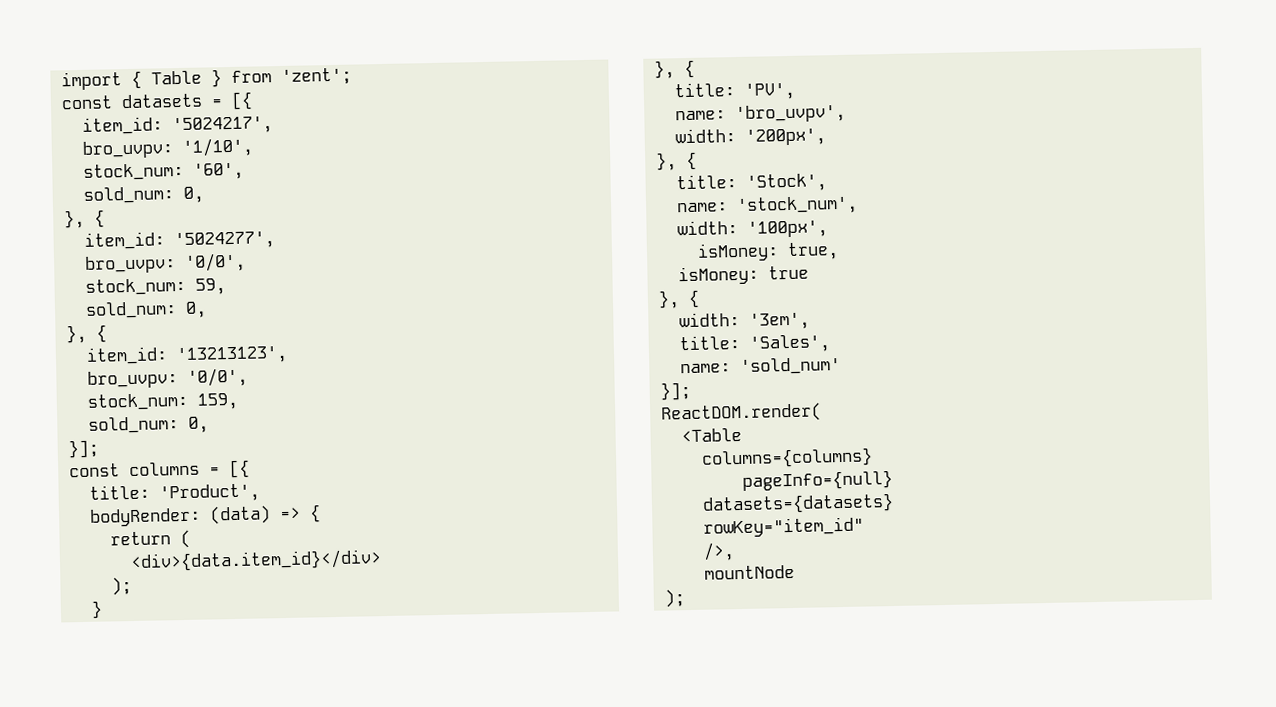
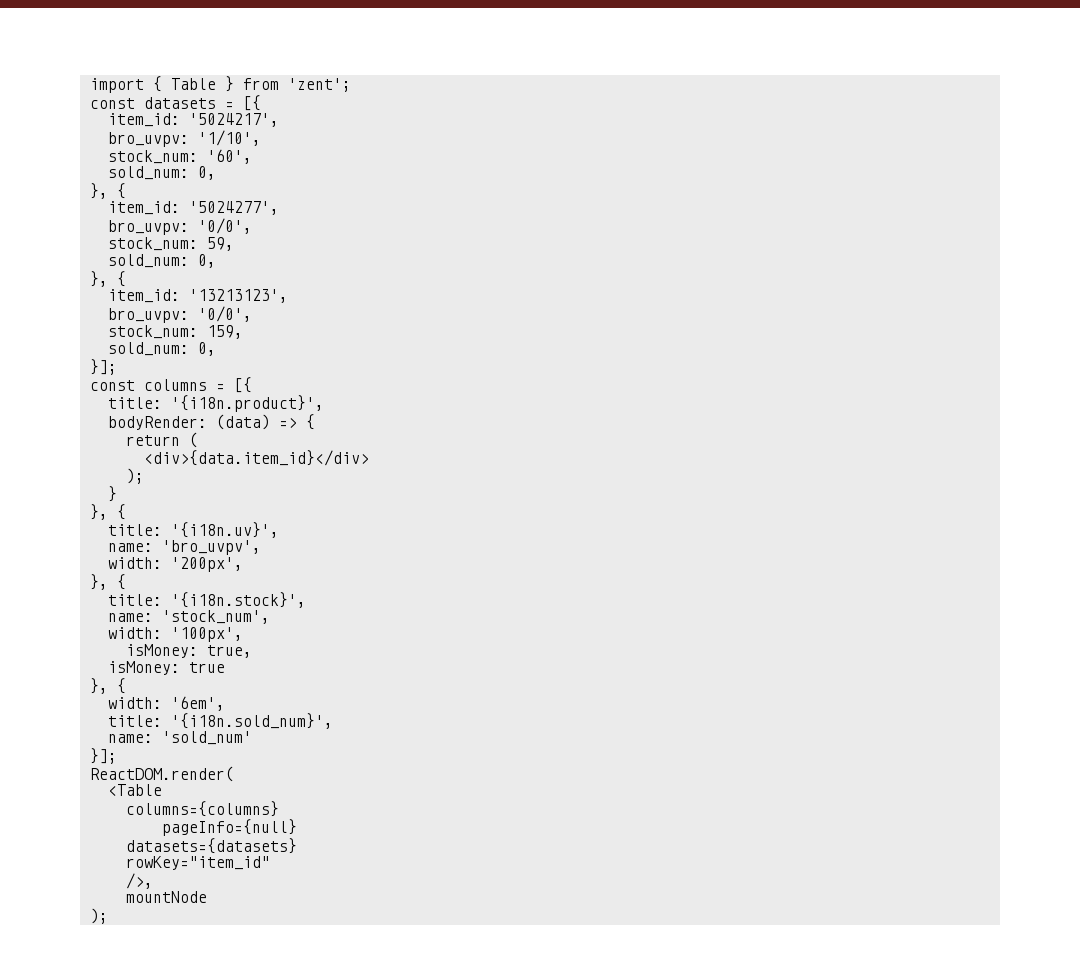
- title: 'Product',
+ title: '{i18n.product}',
- title: 'PV',
+ title: '{i18n.uv}',
- title: 'Stock',
+ title: '{i18n.stock}',
- width: '3em',
- title: 'Sales',
+ width: '6em',
+ title: '{i18n.sold_num}',

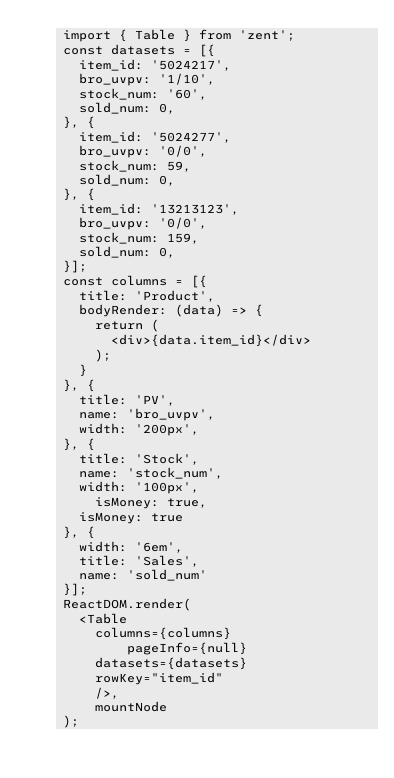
- title: '{i18n.product}',
+ title: 'Product',
- title: '{i18n.uv}',
+ title: 'PV',
- title: '{i18n.stock}',
+ title: 'Stock',
- title: '{i18n.sold_num}',
+ title: 'Sales',

